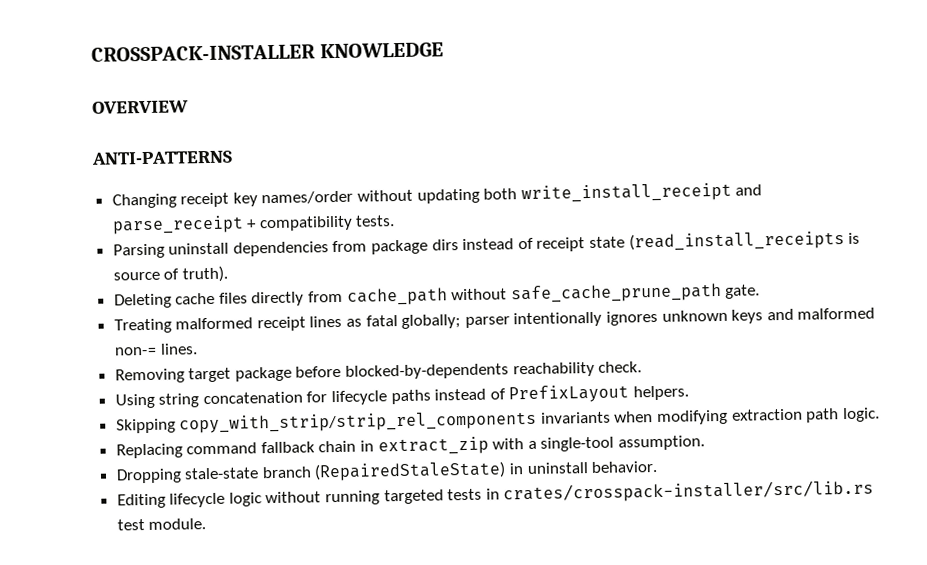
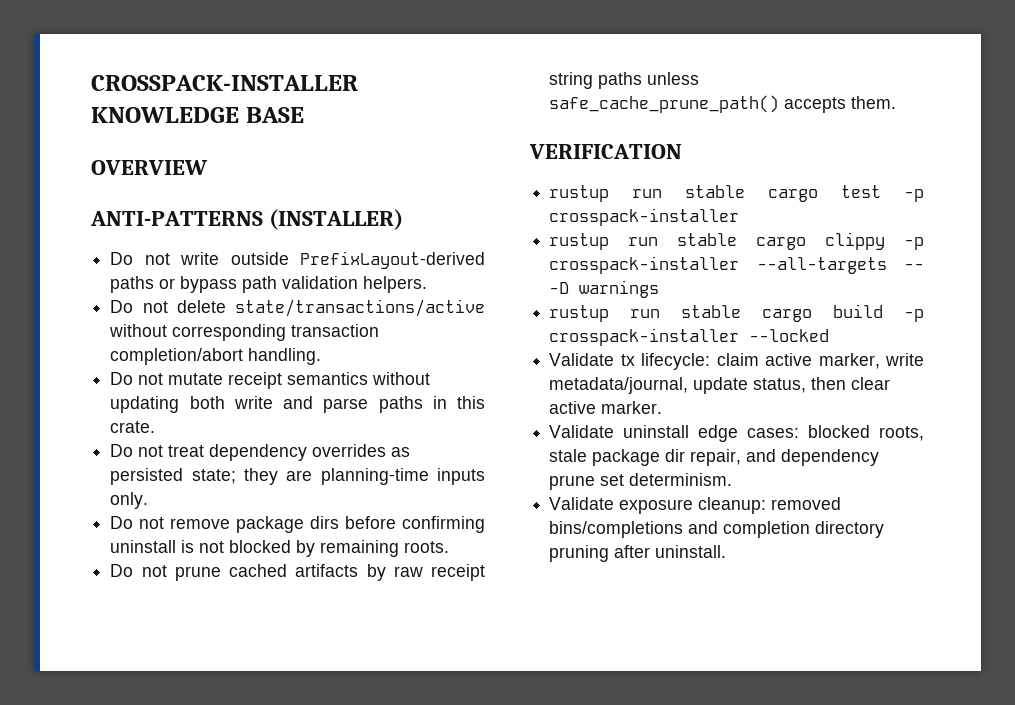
- CROSSPACK-INSTALLER KNOWLEDGE
+ CROSSPACK-INSTALLER KNOWLEDGE BASE
- ANTI-PATTERNS
- Changing receipt key names/order without updating both write_install_receipt and parse_receipt + compatibility tests.
- Parsing uninstall dependencies from package dirs instead of receipt state (read_install_receipts is source of truth).
- Deleting cache files directly from cache_path without safe_cache_prune_path gate.
- Treating malformed receipt lines as fatal globally; parser intentionally ignores unknown keys and malformed non-= lines.
- Removing target package before blocked-by-dependents reachability check.
- Using string concatenation for lifecycle paths instead of PrefixLayout helpers.
- Skipping copy_with_strip/strip_rel_components invariants when modifying extraction path logic.
- Replacing command fallback chain in extract_zip with a single-tool assumption.
- Dropping stale-state branch (RepairedStaleState) in uninstall behavior.
- Editing lifecycle logic without running targeted tests in crates/crosspack-installer/src/lib.rs test module.
+ ANTI-PATTERNS (INSTALLER)
+ Do not write outside PrefixLayout-derived paths or bypass path validation helpers.
+ Do not delete state/transactions/active without corresponding transaction completion/abort handling.
+ Do not mutate receipt semantics without updating both write and parse paths in this crate.
+ Do not treat dependency overrides as persisted state; they are planning-time inputs only.
+ Do not remove package dirs before confirming uninstall is not blocked by remaining roots.
+ Do not prune cached artifacts by raw receipt string paths unless safe_cache_prune_path() accepts them.
+ VERIFICATION
+ rustup run stable cargo test -p crosspack-installer
+ rustup run stable cargo clippy -p crosspack-installer --all-targets -- -D warnings
+ rustup run stable cargo build -p crosspack-installer --locked
+ Validate tx lifecycle: claim active marker, write metadata/journal, update status, then clear active marker.
+ Validate uninstall edge cases: blocked roots, stale package dir repair, and dependency prune set determinism.
+ Validate exposure cleanup: removed bins/completions and completion directory pruning after uninstall.

